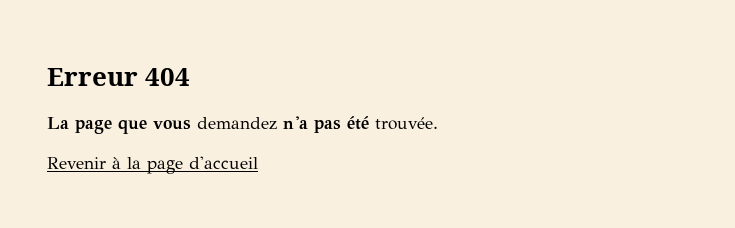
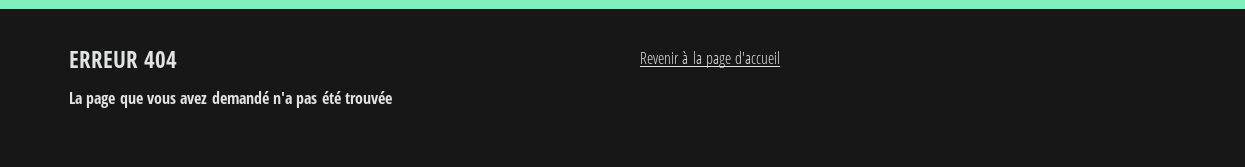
- Erreur 404
+ ERREUR 404
- La page que vous demandez n'a pas été trouvée.
+ La page que vous avez demandé n'a pas été trouvée

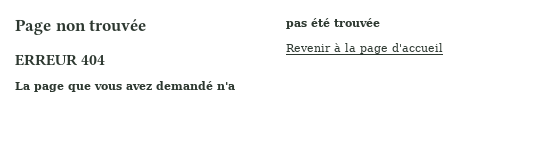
+ Page non trouvée

